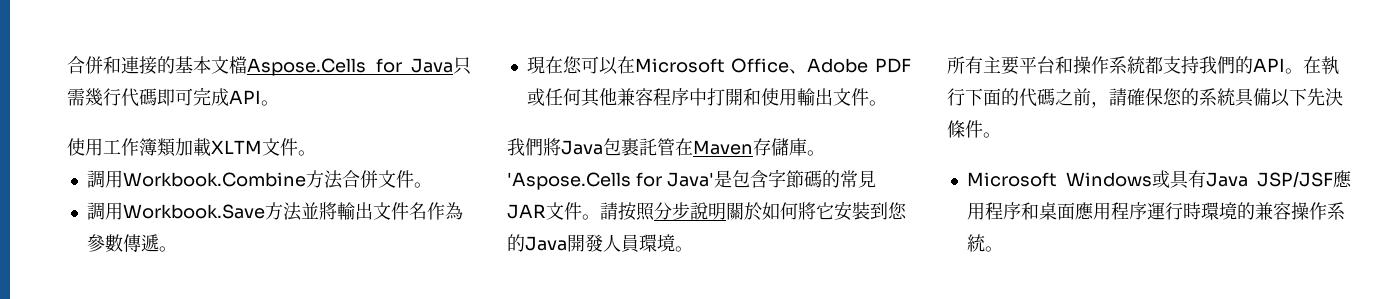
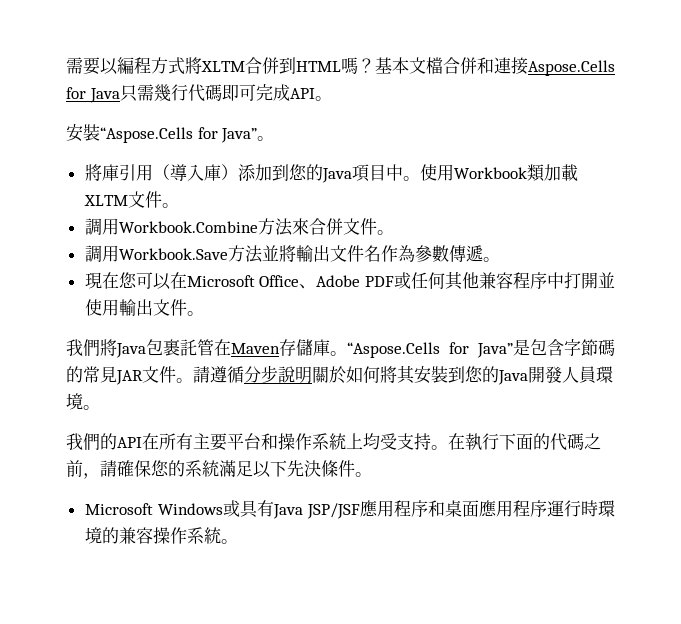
- 合併和連接的基本文檔Aspose.Cells for Java只需幾行代碼即可完成API。
+ 需要以編程方式將XLTM合併到HTML嗎？基本文檔合併和連接Aspose.Cells for Java只需幾行代碼即可完成API。
- 使用工作簿類加載XLTM文件。
+ 安裝“Aspose.Cells for Java”。
+ 將庫引用（導入庫）添加到您的Java項目中。使用Workbook類加載XLTM文件。
- 調用Workbook.Combine方法合併文件。
+ 調用Workbook.Combine方法來合併文件。
- 現在您可以在Microsoft Office、Adobe PDF或任何其他兼容程序中打開和使用輸出文件。
+ 現在您可以在Microsoft Office、Adobe PDF或任何其他兼容程序中打開並使用輸出文件。
- 'Aspose.Cells for Java'是包含字節碼的常見JAR文件。
+ “Aspose.Cells for Java”是包含字節碼的常見JAR文件。
- 請按照分步說明關於如何將它安裝到您的Java開發人員環境。
+ 請遵循分步說明關於如何將其安裝到您的Java開發人員環境。
- 所有主要平台和操作系統都支持我們的API。
+ 我們的API在所有主要平台和操作系統上均受支持。
- 在執行下面的代碼之前，請確保您的系統具備以下先決條件。
+ 在執行下面的代碼之前，請確保您的系統滿足以下先決條件。

